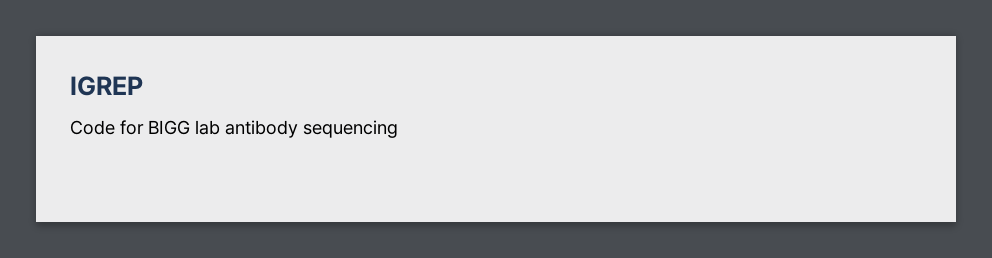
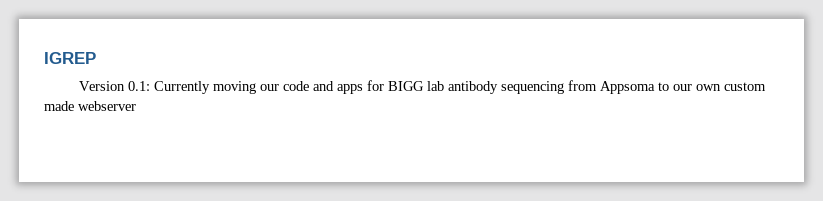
- Code for BIGG lab antibody sequencing
+ Version 0.1: Currently moving our code and apps for BIGG lab antibody sequencing from Appsoma to our own custom made webserver

